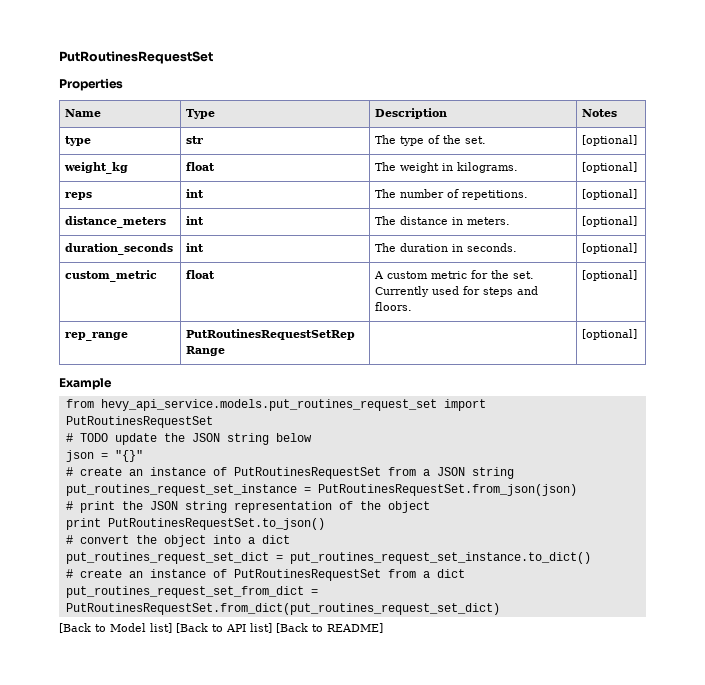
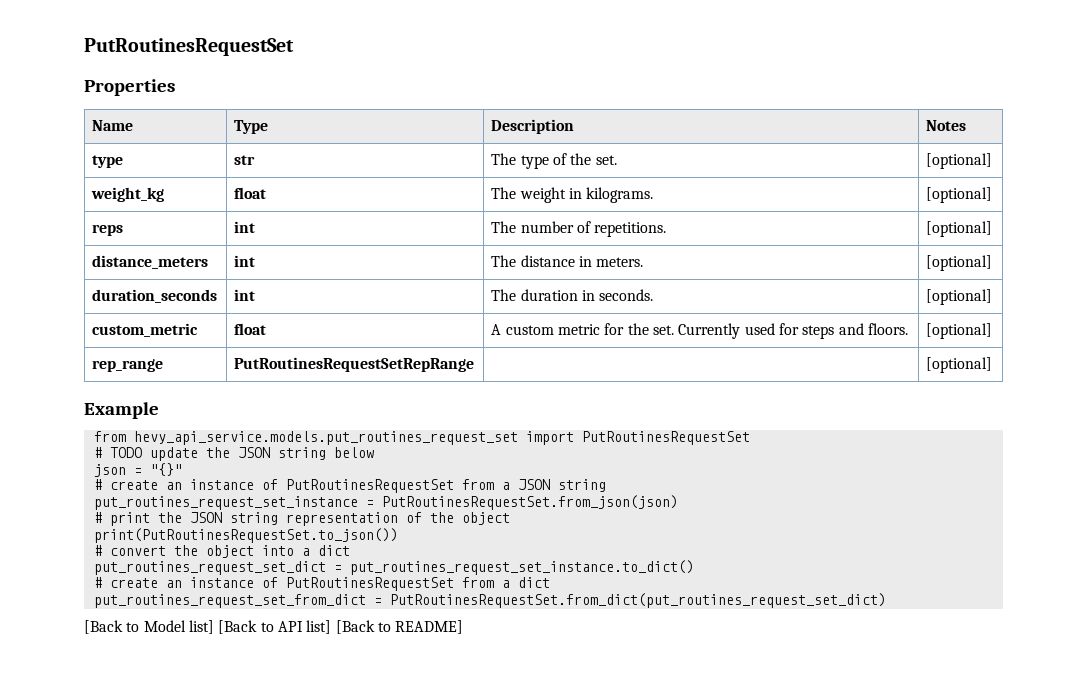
- print PutRoutinesRequestSet.to_json()
+ print(PutRoutinesRequestSet.to_json())

